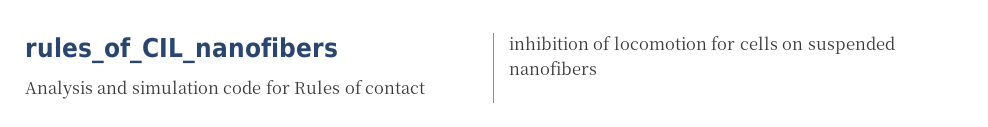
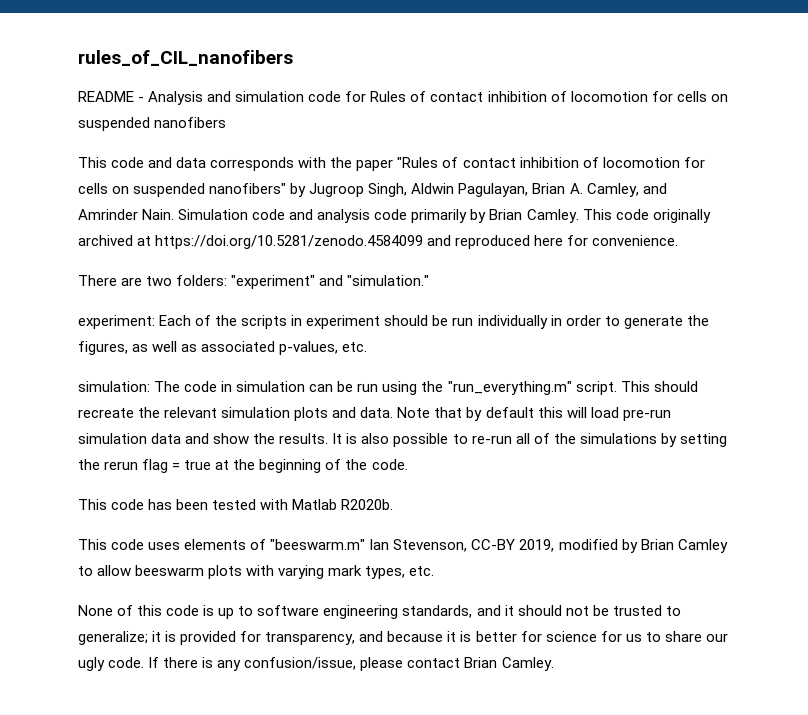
- Analysis and simulation code for Rules of contact inhibition of locomotion for cells on suspended nanofibers
+ README - Analysis and simulation code for Rules of contact inhibition of locomotion for cells on suspended nanofibers
+ This code and data corresponds with the paper "Rules of contact inhibition of locomotion for cells on suspended nanofibers" by Jugroop Singh, Aldwin Pagulayan, Brian A. Camley, and Amrinder Nain. Simulation code and analysis code primarily by Brian Camley. This code originally archived at https://doi.org/10.5281/zenodo.4584099 and reproduced here for convenience.
+ There are two folders: "experiment" and "simulation."
+ experiment: Each of the scripts in experiment should be run individually in order to generate the figures, as well as associated p-values, etc.
+ simulation: The code in simulation can be run using the "run_everything.m" script. This should recreate the relevant simulation plots and data. Note that by default this will load pre-run simulation data and show the results. It is also possible to re-run all of the simulations by setting the rerun flag = true at the beginning of the code.
+ This code has been tested with Matlab R2020b.
+ This code uses elements of "beeswarm.m" Ian Stevenson, CC-BY 2019, modified by Brian Camley to allow beeswarm plots with varying mark types, etc.
+ None of this code is up to software engineering standards, and it should not be trusted to generalize; it is provided for transparency, and because it is better for science for us to share our ugly code. If there is any confusion/issue, please contact Brian Camley.

